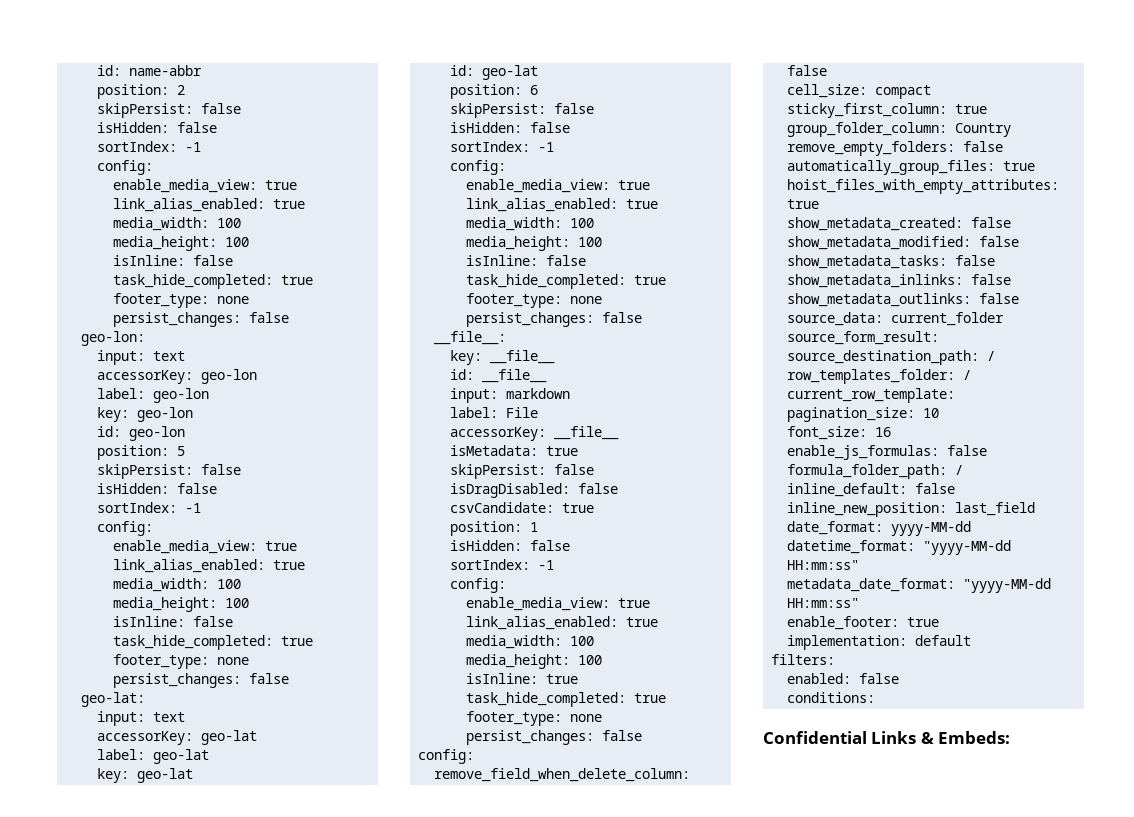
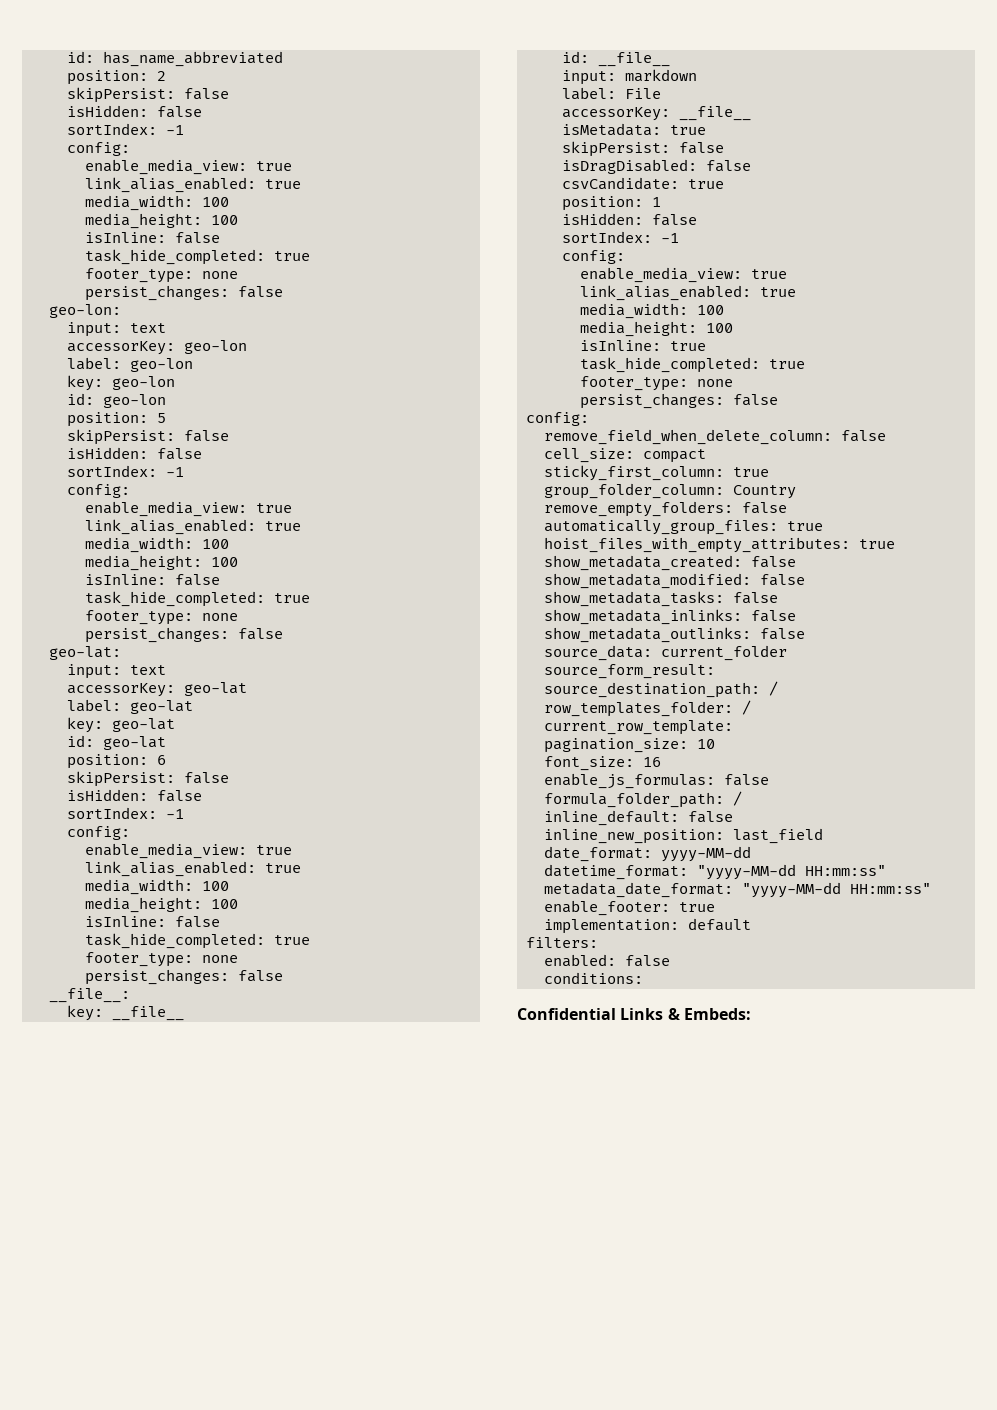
- id: name-abbr
+ id: has_name_abbreviated

